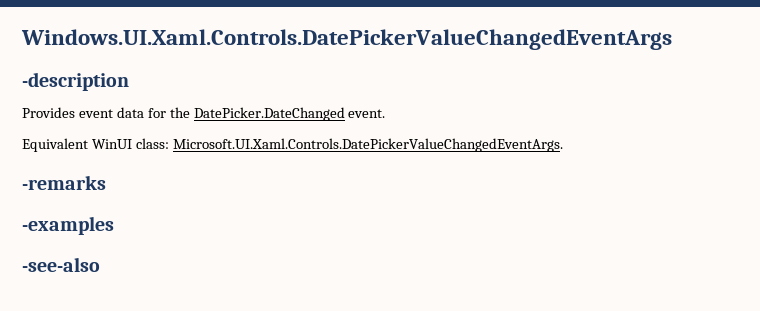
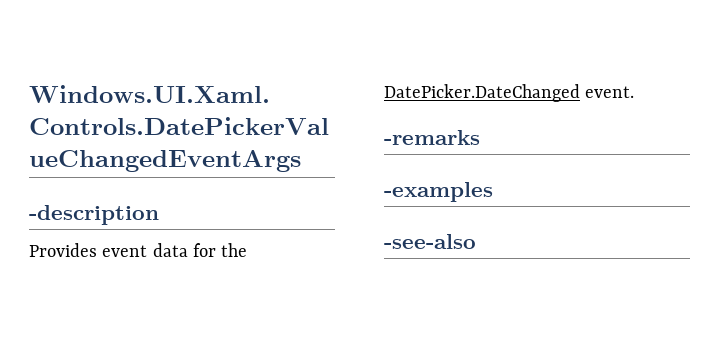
- Equivalent WinUI class: Microsoft.UI.Xaml.Controls.DatePickerValueChangedEventArgs.

